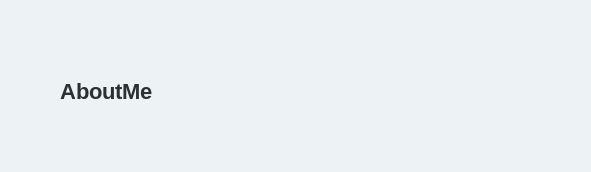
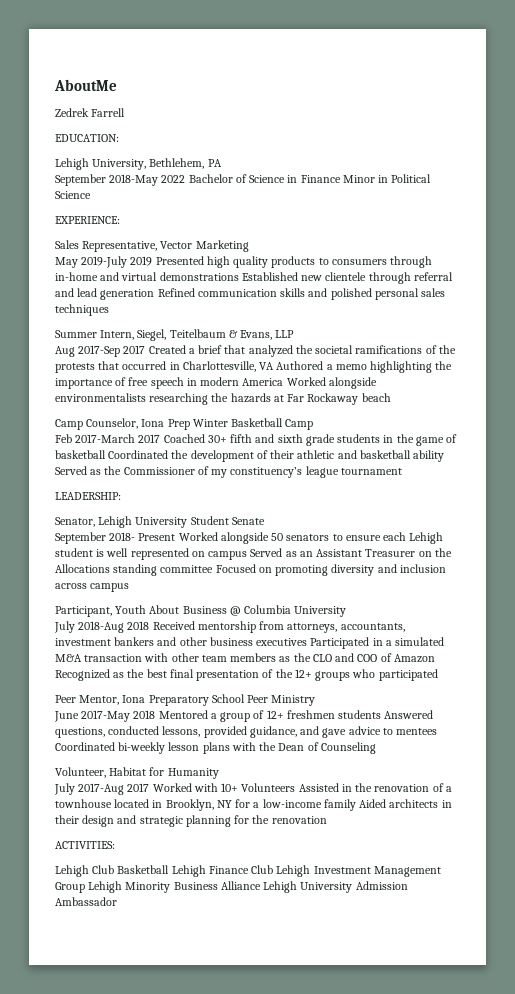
+ Zedrek Farrell
+ EDUCATION:
+ Lehigh University, Bethlehem, PA
+ September 2018-May 2022 Bachelor of Science in Finance Minor in Political Science
+ EXPERIENCE:
+ Sales Representative, Vector Marketing
+ May 2019-July 2019 Presented high quality products to consumers through in-home and virtual demonstrations Established new clientele through referral and lead generation Refined communication skills and polished personal sales techniques
+ Summer Intern, Siegel, Teitelbaum & Evans, LLP
+ Aug 2017-Sep 2017 Created a brief that analyzed the societal ramifications of the protests that occurred in Charlottesville, VA Authored a memo highlighting the importance of free speech in modern America Worked alongside environmentalists researching the hazards at Far Rockaway beach
+ Camp Counselor, Iona Prep Winter Basketball Camp
+ Feb 2017-March 2017 Coached 30+ fifth and sixth grade students in the game of basketball Coordinated the development of their athletic and basketball ability Served as the Commissioner of my constituency’s league tournament
+ LEADERSHIP:
+ Senator, Lehigh University Student Senate
+ September 2018- Present Worked alongside 50 senators to ensure each Lehigh student is well represented on campus Served as an Assistant Treasurer on the Allocations standing committee Focused on promoting diversity and inclusion across campus
+ Participant, Youth About Business @ Columbia University
+ July 2018-Aug 2018 Received mentorship from attorneys, accountants, investment bankers and other business executives Participated in a simulated M&A transaction with other team members as the CLO and COO of Amazon Recognized as the best final presentation of the 12+ groups who participated
+ Peer Mentor, Iona Preparatory School Peer Ministry
+ June 2017-May 2018 Mentored a group of 12+ freshmen students Answered questions, conducted lessons, provided guidance, and gave advice to mentees Coordinated bi-weekly lesson plans with the Dean of Counseling
+ Volunteer, Habitat for Humanity
+ July 2017-Aug 2017 Worked with 10+ Volunteers Assisted in the renovation of a townhouse located in Brooklyn, NY for a low-income family Aided architects in their design and strategic planning for the renovation
+ ACTIVITIES:
+ Lehigh Club Basketball Lehigh Finance Club Lehigh Investment Management Group Lehigh Minority Business Alliance Lehigh University Admission Ambassador

